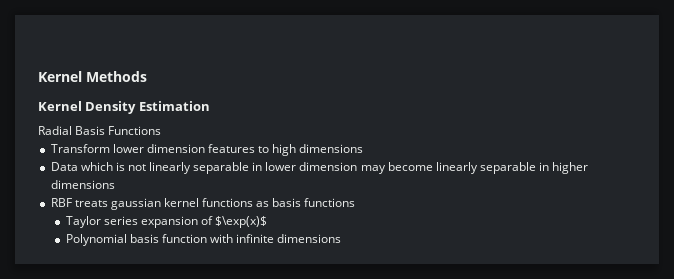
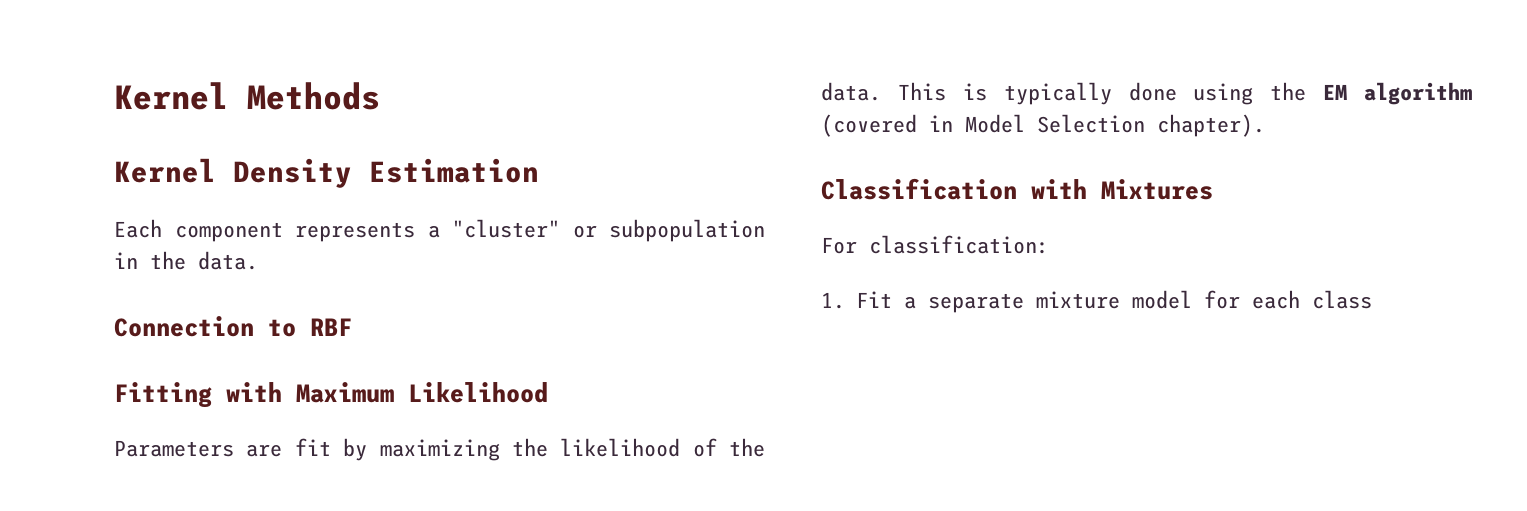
- Radial Basis Functions
- Transform lower dimension features to high dimensions
- Data which is not linearly separable in lower dimension may become linearly separable in higher dimensions
- RBF treats gaussian kernel functions as basis functions
- Taylor series expansion of $\exp(x)$
- Polynomial basis function with infinite dimensions
+ Each component represents a "cluster" or subpopulation in the data.
+ Connection to RBF
+ Fitting with Maximum Likelihood
+ Parameters are fit by maximizing the likelihood of the data. This is typically done using the EM algorithm (covered in Model Selection chapter).
+ Classification with Mixtures
+ For classification:
+ 1. Fit a separate mixture model for each class

